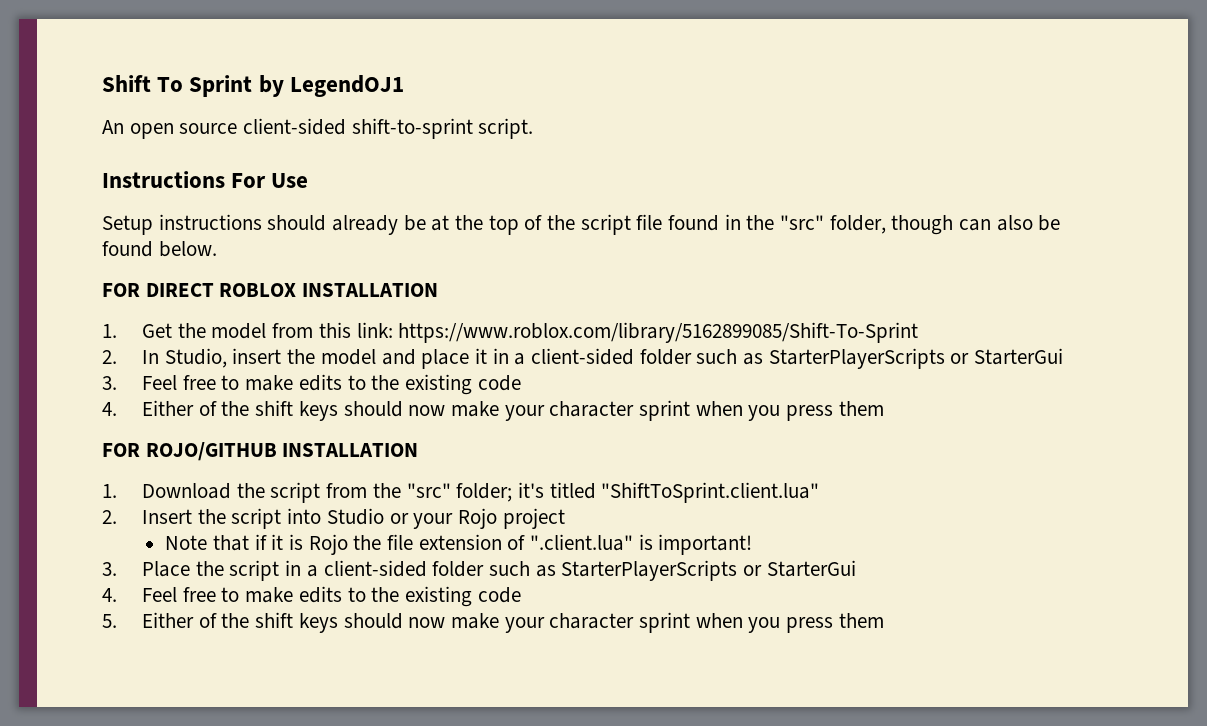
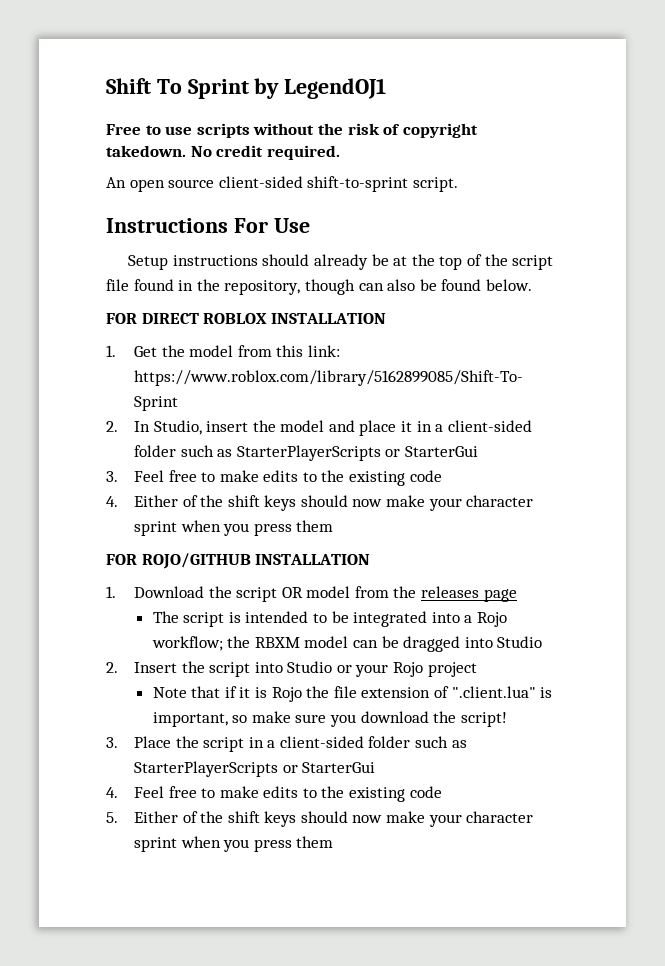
+ Free to use scripts without the risk of copyright takedown. No credit required.
- Setup instructions should already be at the top of the script file found in the "src" folder, though can also be found below.
+ Setup instructions should already be at the top of the script file found in the repository, though can also be found below.
- 1. Download the script from the "src" folder; it's titled "ShiftToSprint.client.lua"
+ 1. Download the script OR model from the releases page
+ The script is intended to be integrated into a Rojo workflow; the RBXM model can be dragged into Studio
- Note that if it is Rojo the file extension of ".client.lua" is important!
+ Note that if it is Rojo the file extension of ".client.lua" is important, so make sure you download the script!

